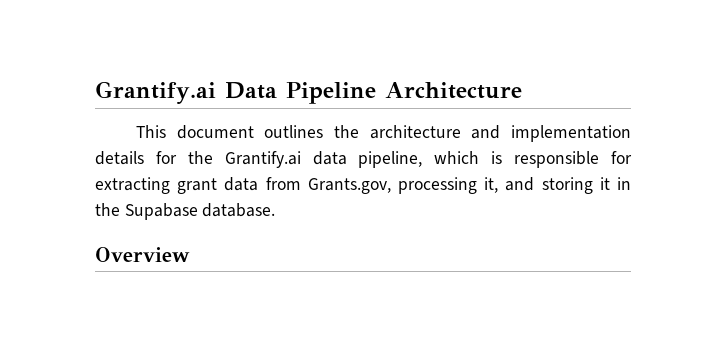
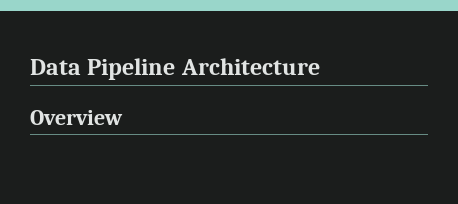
- Grantify.ai Data Pipeline Architecture
+ Data Pipeline Architecture
- This document outlines the architecture and implementation details for the Grantify.ai data pipeline, which is responsible for extracting grant data from Grants.gov, processing it, and storing it in the Supabase database.

